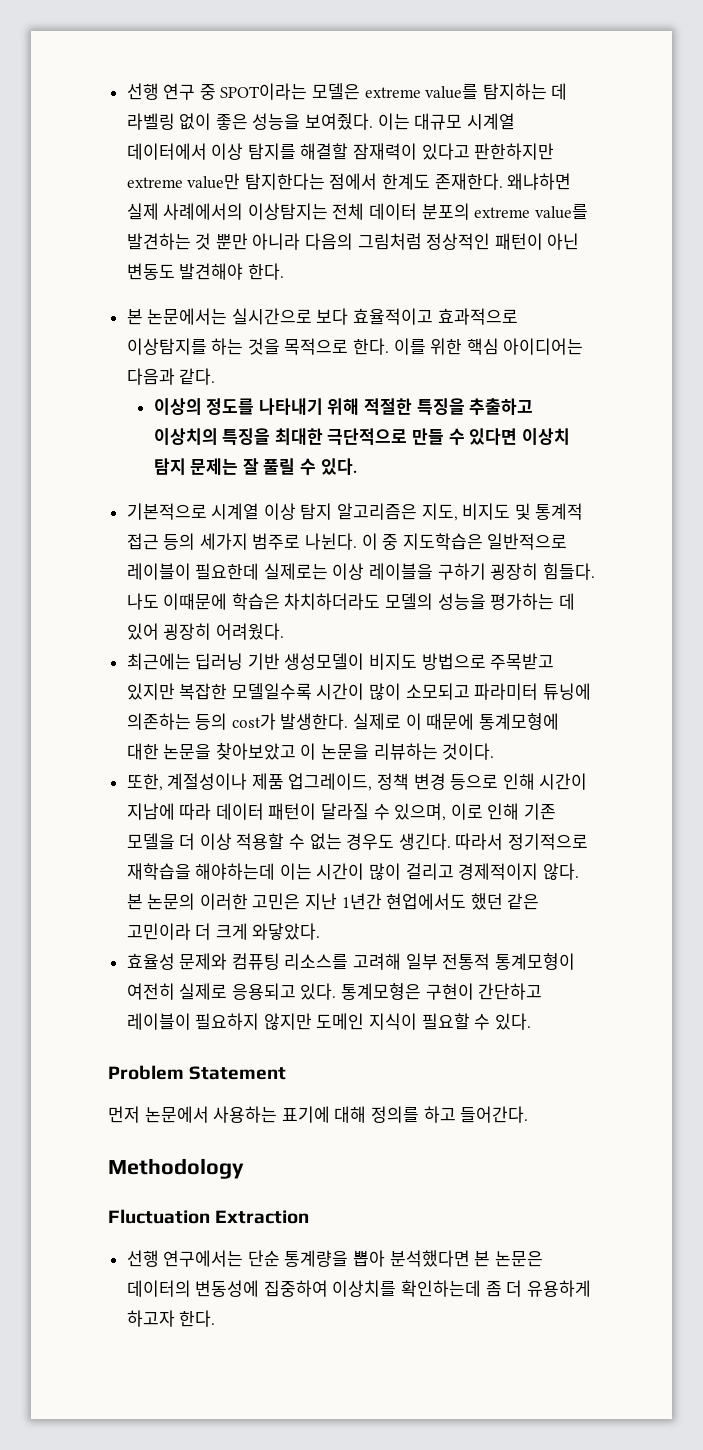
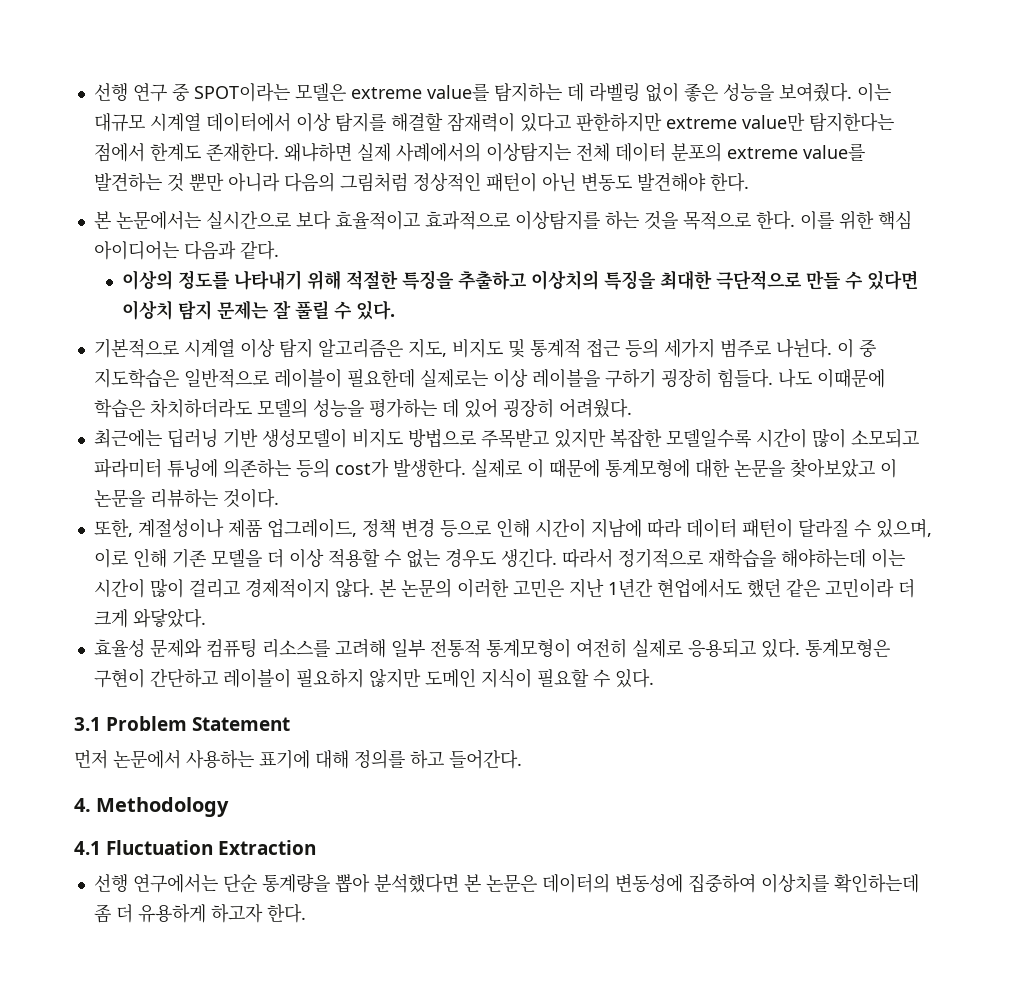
- Problem Statement
+ 3.1 Problem Statement
- Methodology
+ 4. Methodology
- Fluctuation Extraction
+ 4.1 Fluctuation Extraction

